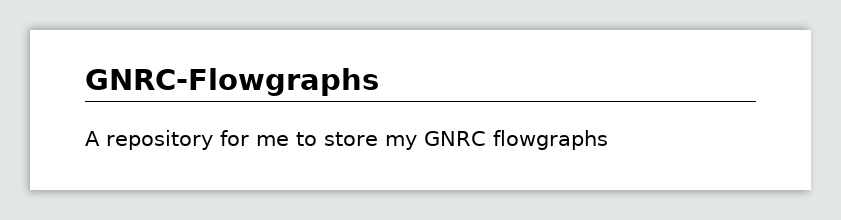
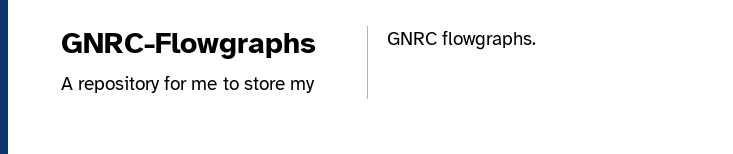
- A repository for me to store my GNRC flowgraphs
+ A repository for me to store my GNRC flowgraphs.

